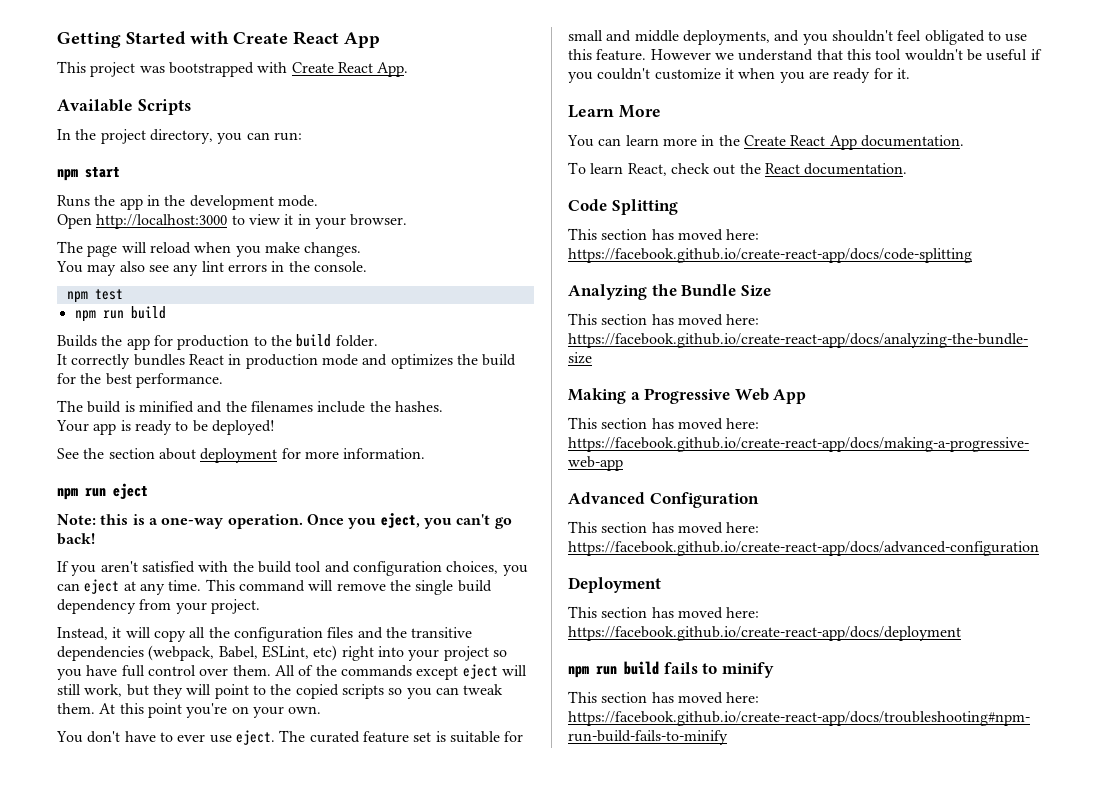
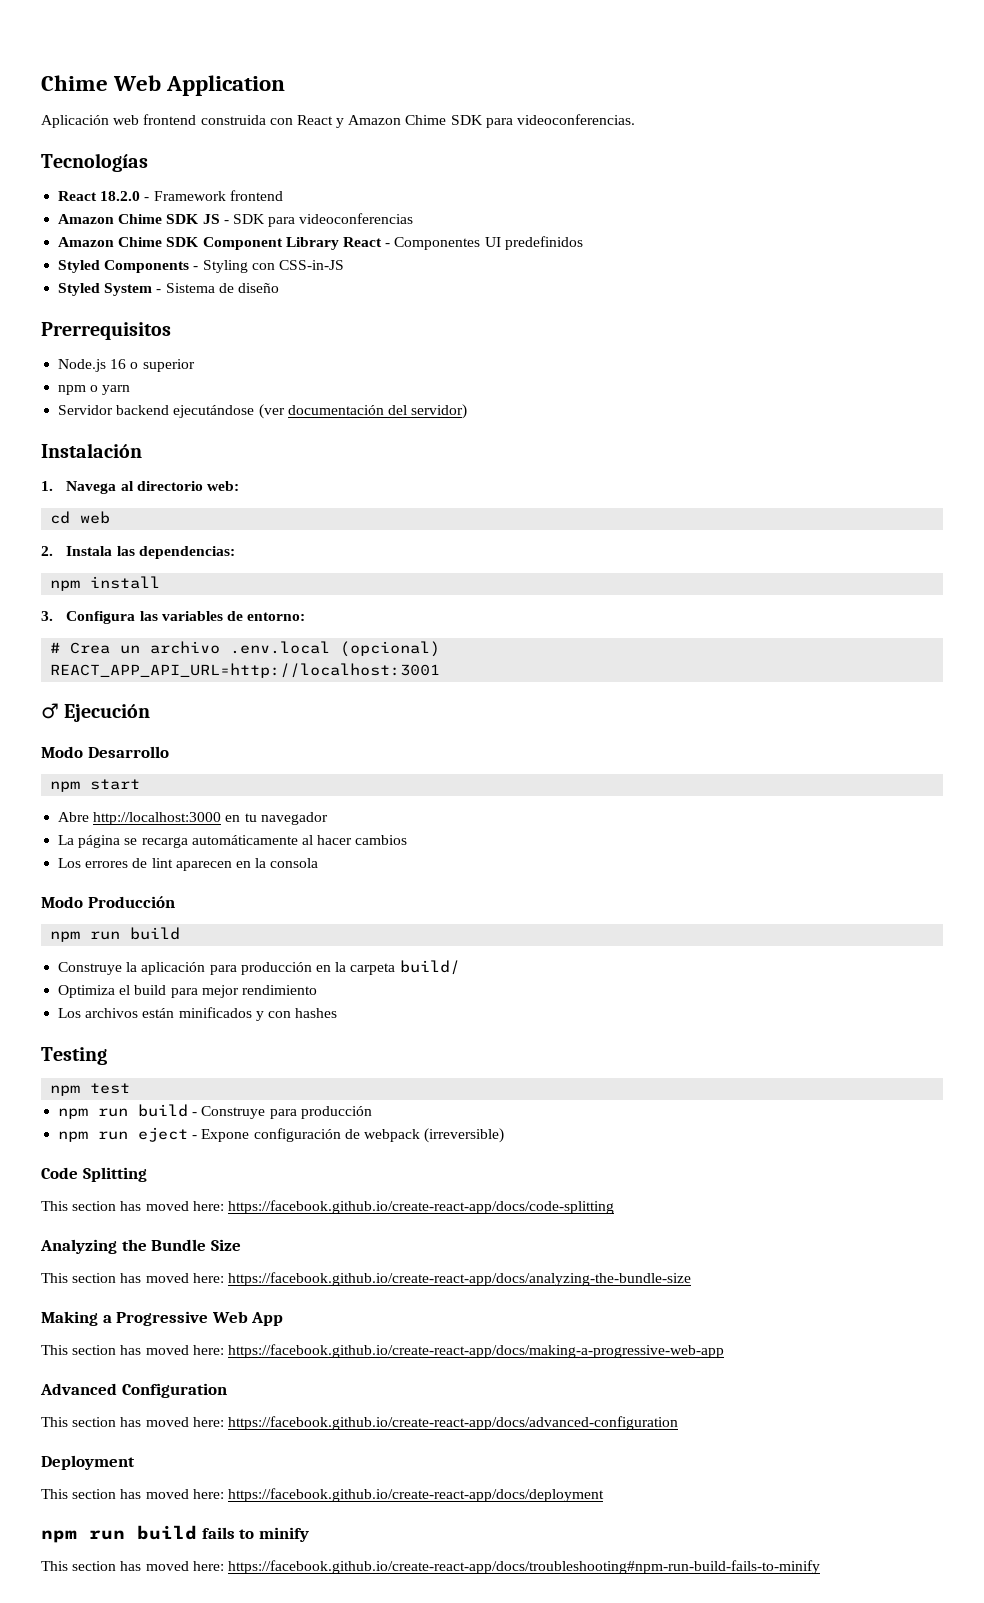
- Getting Started with Create React App
- This project was bootstrapped with Create React App.
- Available Scripts
- In the project directory, you can run:
+ Chime Web Application
+ Aplicación web frontend construida con React y Amazon Chime SDK para videoconferencias.
+ Tecnologías
+ React 18.2.0 - Framework frontend
+ Amazon Chime SDK JS - SDK para videoconferencias
+ Amazon Chime SDK Component Library React - Componentes UI predefinidos
+ Styled Components - Styling con CSS-in-JS
+ Styled System - Sistema de diseño
+ Prerrequisitos
+ Node.js 16 o superior
+ npm o yarn
+ Servidor backend ejecutándose (ver documentación del servidor)
+ Instalación
+ 1. Navega al directorio web:
+ cd web
+ 2. Instala las dependencias:
+ npm install
+ 3. Configura las variables de entorno:
+ # Crea un archivo .env.local (opcional)
+ REACT_APP_API_URL=http://localhost:3001
+ ♂ Ejecución
+ Modo Desarrollo
  npm start
- Runs the app in the development mode.
- Open http://localhost:3000 to view it in your browser.
- The page will reload when you make changes.
- You may also see any lint errors in the console.
+ Abre http://localhost:3000 en tu navegador
+ La página se recarga automáticamente al hacer cambios
+ Los errores de lint aparecen en la consola
+ Modo Producción
+ npm run build
+ Construye la aplicación para producción en la carpeta build/
+ Optimiza el build para mejor rendimiento
+ Los archivos están minificados y con hashes
+ Testing
  npm test
- npm run build
- Builds the app for production to the build folder.
- It correctly bundles React in production mode and optimizes the build for the best performance.
- The build is minified and the filenames include the hashes.
- Your app is ready to be deployed!
- See the section about deployment for more information.
- npm run eject
- Note: this is a one-way operation. Once you eject, you can't go back!
- If you aren't satisfied with the build tool and configuration choices, you can eject at any time. This command will remove the single build dependency from your project.
- Instead, it will copy all the configuration files and the transitive dependencies (webpack, Babel, ESLint, etc) right into your project so you have full control over them. All of the commands except eject will still work, but they will point to the copied scripts so you can tweak them. At this point you're on your own.
- You don't have to ever use eject. The curated feature set is suitable for small and middle deployments, and you shouldn't feel obligated to use this feature. However we understand that this tool wouldn't be useful if you couldn't customize it when you are ready for it.
- Learn More
- You can learn more in the Create React App documentation.
- To learn React, check out the React documentation.
+ npm run build - Construye para producción
+ npm run eject - Expone configuración de webpack (irreversible)

